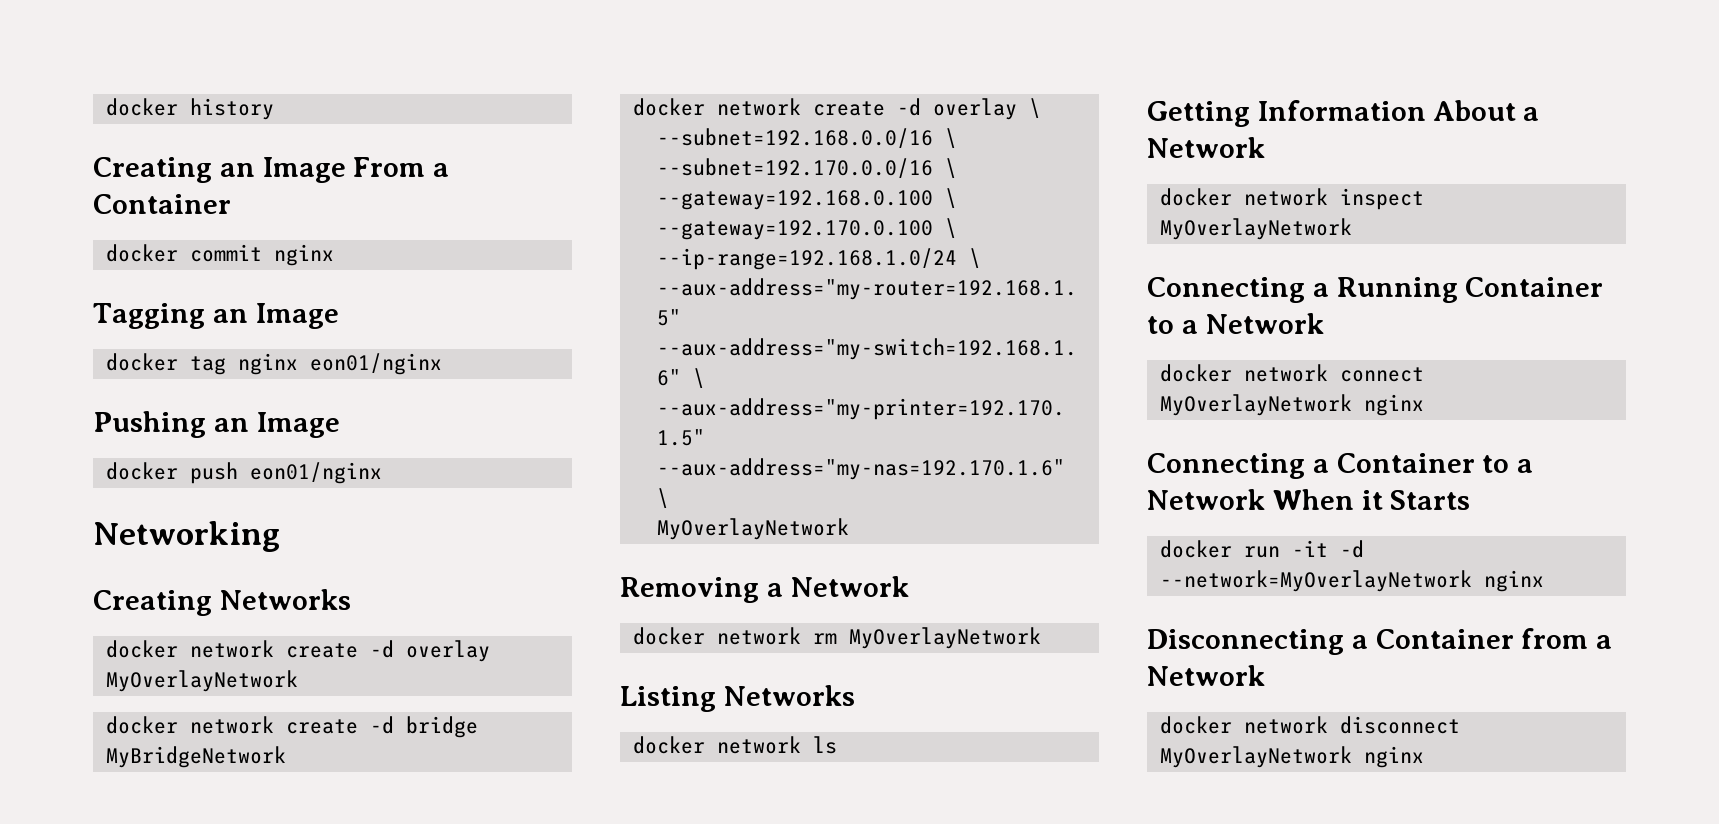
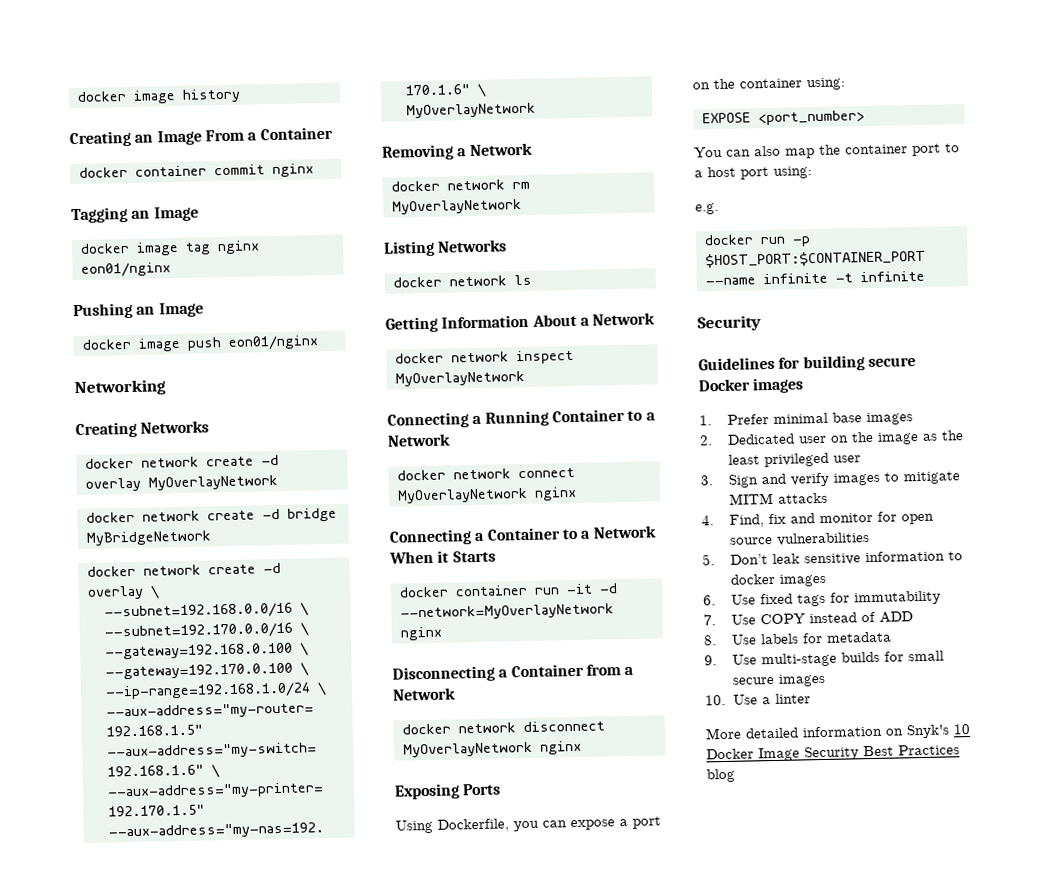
- docker history
+ docker image history
- docker commit nginx
+ docker container commit nginx
- docker tag nginx eon01/nginx
+ docker image tag nginx eon01/nginx
- docker push eon01/nginx
+ docker image push eon01/nginx
- docker run -it -d --network=MyOverlayNetwork nginx
+ docker container run -it -d --network=MyOverlayNetwork nginx
+ Exposing Ports
+ Using Dockerfile, you can expose a port on the container using:
+ EXPOSE <port_number>
+ You can also map the container port to a host port using:
+ e.g.
+ docker run -p $HOST_PORT:$CONTAINER_PORT --name infinite -t infinite
+ Security
+ Guidelines for building secure Docker images
+ 1. Prefer minimal base images
+ 2. Dedicated user on the image as the least privileged user
+ 3. Sign and verify images to mitigate MITM attacks
+ 4. Find, fix and monitor for open source vulnerabilities
+ 5. Don’t leak sensitive information to docker images
+ 6. Use fixed tags for immutability
+ 7. Use COPY instead of ADD
+ 8. Use labels for metadata
+ 9. Use multi-stage builds for small secure images
+ 10. Use a linter
+ More detailed information on Snyk's 10 Docker Image Security Best Practices blog

